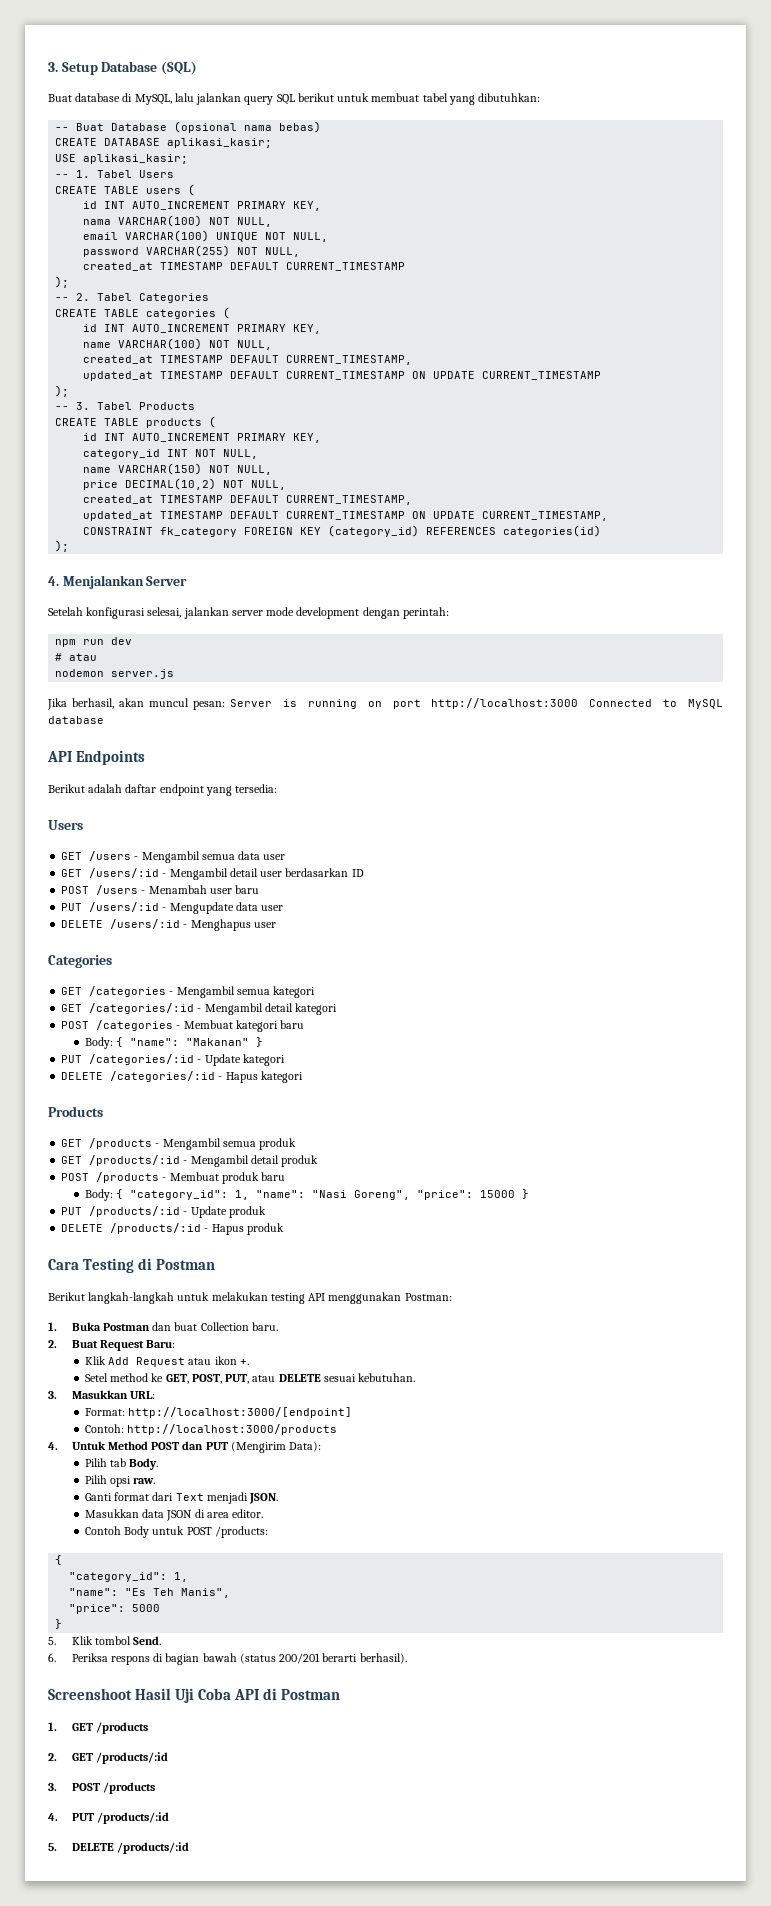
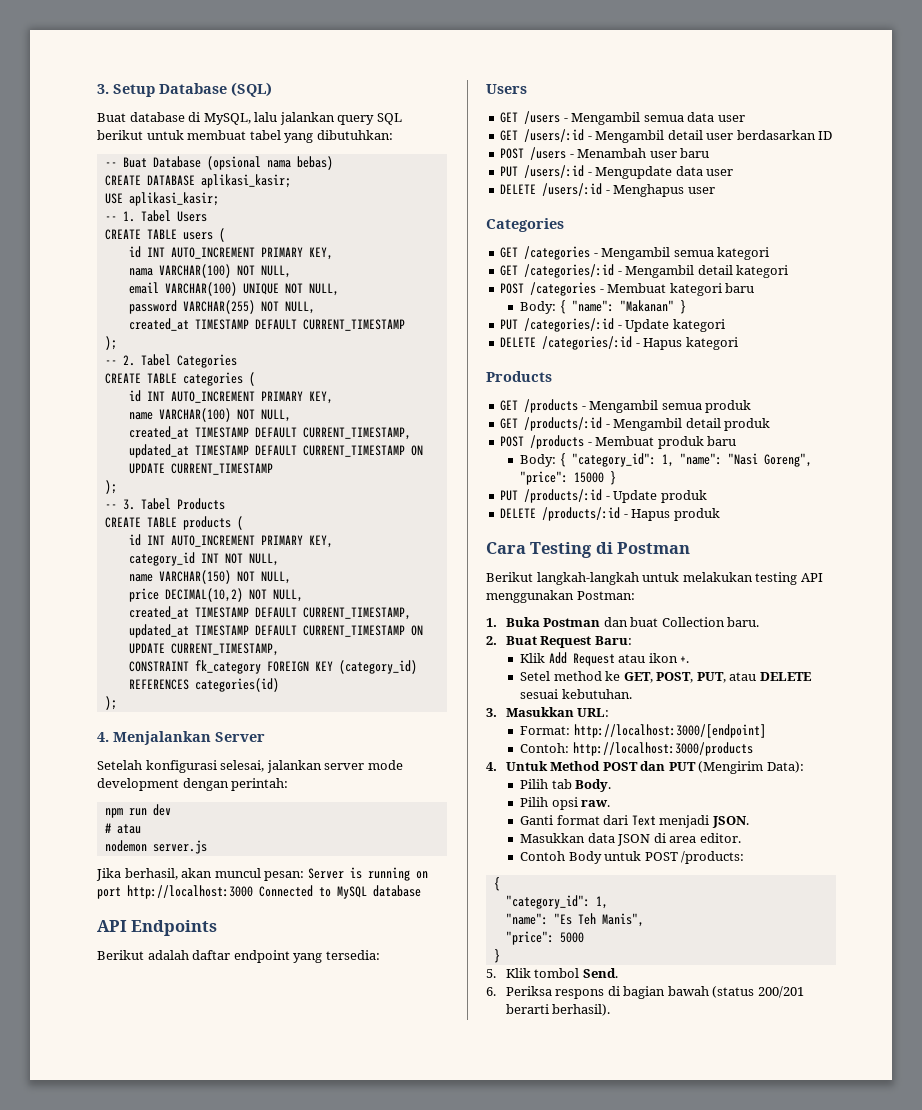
- Screenshoot Hasil Uji Coba API di Postman
- 1. GET /products
- 2. GET /products/:id
- 3. POST /products
- 4. PUT /products/:id
- 5. DELETE /products/:id

